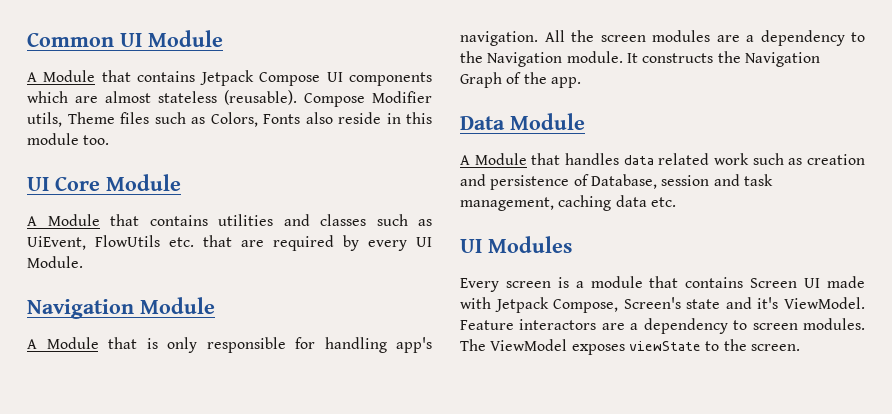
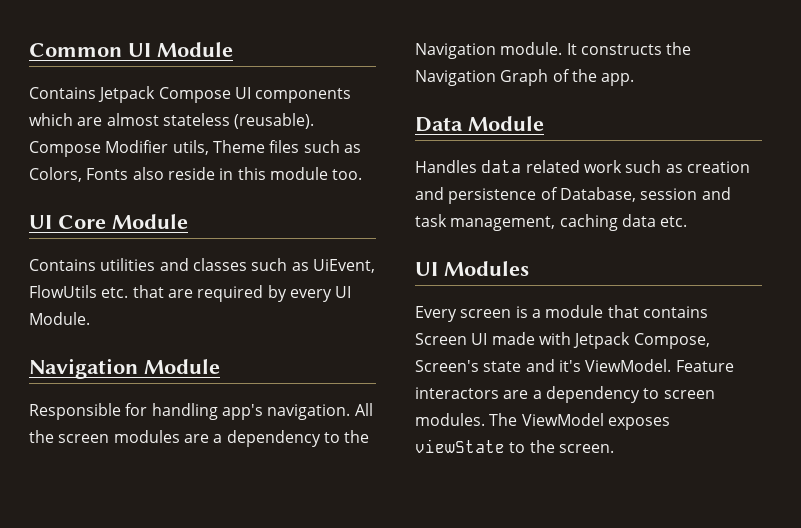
- A Module that contains Jetpack Compose UI components which are almost stateless (reusable).
+ Contains Jetpack Compose UI components which are almost stateless (reusable).
- A Module that contains utilities and classes such as UiEvent, FlowUtils etc. that are required by every UI Module.
+ Contains utilities and classes such as UiEvent, FlowUtils etc. that are required by every UI Module.
- A Module that is only responsible for handling app's navigation.
+ Responsible for handling app's navigation.
- A Module that handles data related work such as creation and persistence of Database, session and task management, caching data etc.
+ Handles data related work such as creation and persistence of Database, session and task management, caching data etc.

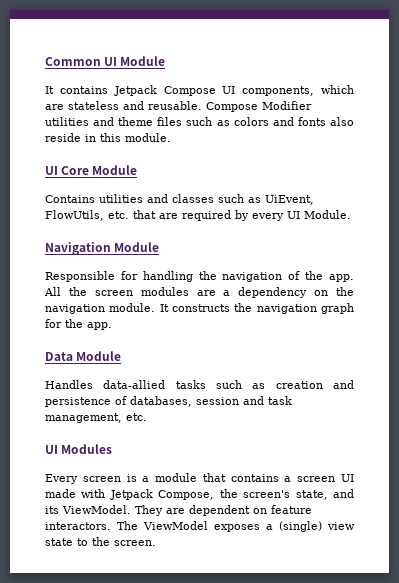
- Contains Jetpack Compose UI components which are almost stateless (reusable). Compose Modifier utils, Theme files such as Colors, Fonts also reside in this module too.
+ It contains Jetpack Compose UI components, which are stateless and reusable. Compose Modifier utilities and theme files such as colors and fonts also reside in this module.
- Contains utilities and classes such as UiEvent, FlowUtils etc. that are required by every UI Module.
+ Contains utilities and classes such as UiEvent, FlowUtils, etc. that are required by every UI Module.
- Responsible for handling app's navigation.
+ Responsible for handling the navigation of the app.
- All the screen modules are a dependency to the Navigation module.
+ All the screen modules are a dependency on the navigation module.
- It constructs the Navigation Graph of the app.
+ It constructs the navigation graph for the app.
- Handles data related work such as creation and persistence of Database, session and task management, caching data etc.
+ Handles data-allied tasks such as creation and persistence of databases, session and task management, etc.
- Every screen is a module that contains Screen UI made with Jetpack Compose, Screen's state and it's ViewModel. Feature interactors are a dependency to screen modules. The ViewModel exposes viewState to the screen.
+ Every screen is a module that contains a screen UI made with Jetpack Compose, the screen's state, and its ViewModel. They are dependent on feature interactors. The ViewModel exposes a (single) view state to the screen.

